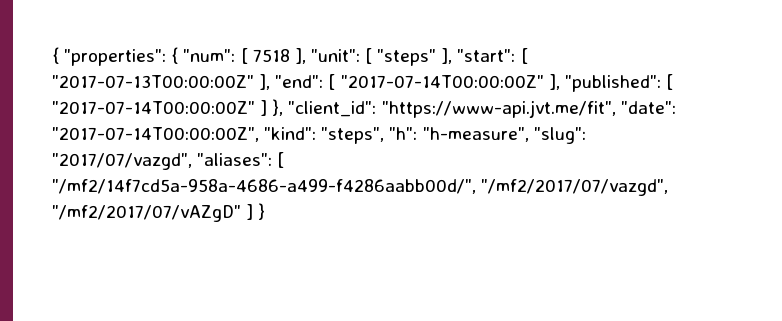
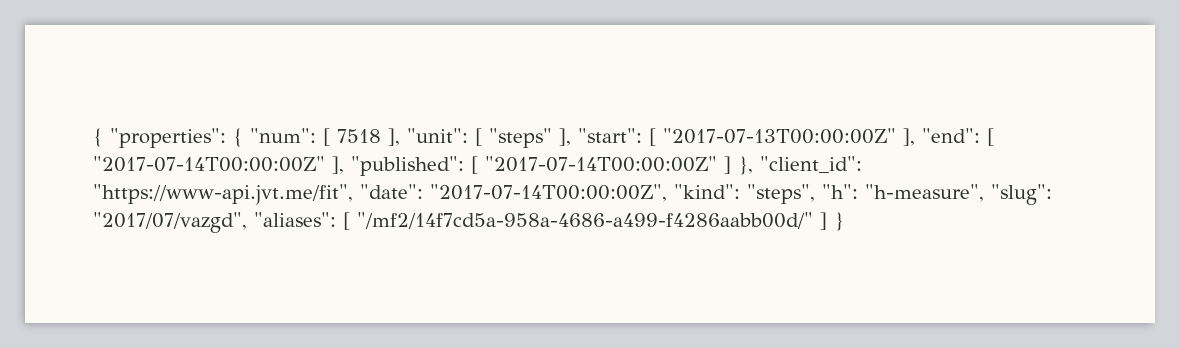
- { "properties": { "num": [ 7518 ], "unit": [ "steps" ], "start": [ "2017-07-13T00:00:00Z" ], "end": [ "2017-07-14T00:00:00Z" ], "published": [ "2017-07-14T00:00:00Z" ] }, "client_id": "https://www-api.jvt.me/fit", "date": "2017-07-14T00:00:00Z", "kind": "steps", "h": "h-measure", "slug": "2017/07/vazgd", "aliases": [ "/mf2/14f7cd5a-958a-4686-a499-f4286aabb00d/", "/mf2/2017/07/vazgd", "/mf2/2017/07/vAZgD" ] }
+ { "properties": { "num": [ 7518 ], "unit": [ "steps" ], "start": [ "2017-07-13T00:00:00Z" ], "end": [ "2017-07-14T00:00:00Z" ], "published": [ "2017-07-14T00:00:00Z" ] }, "client_id": "https://www-api.jvt.me/fit", "date": "2017-07-14T00:00:00Z", "kind": "steps", "h": "h-measure", "slug": "2017/07/vazgd", "aliases": [ "/mf2/14f7cd5a-958a-4686-a499-f4286aabb00d/" ] }

